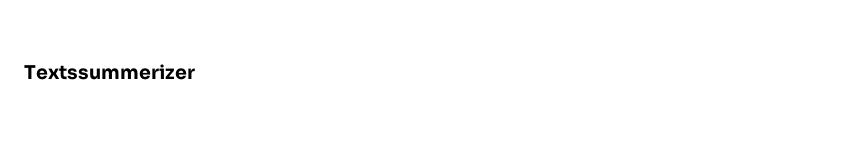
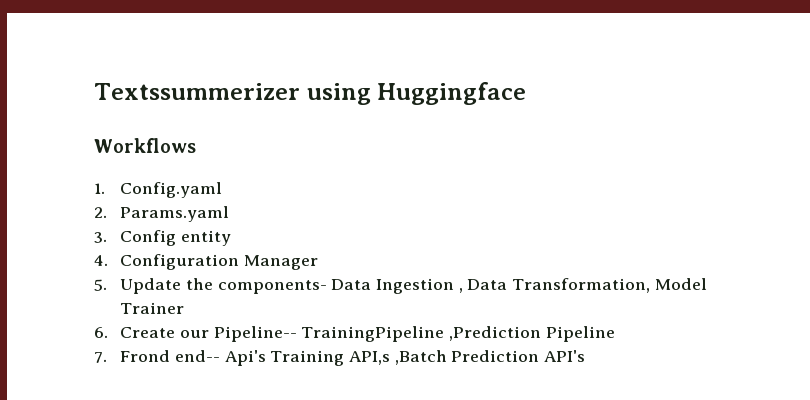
- Textssummerizer
+ Textssummerizer using Huggingface
+ Workflows
+ 1. Config.yaml
+ 2. Params.yaml
+ 3. Config entity
+ 4. Configuration Manager
+ 5. Update the components- Data Ingestion , Data Transformation, Model Trainer
+ 6. Create our Pipeline-- TrainingPipeline ,Prediction Pipeline
+ 7. Frond end-- Api's Training API,s ,Batch Prediction API's

